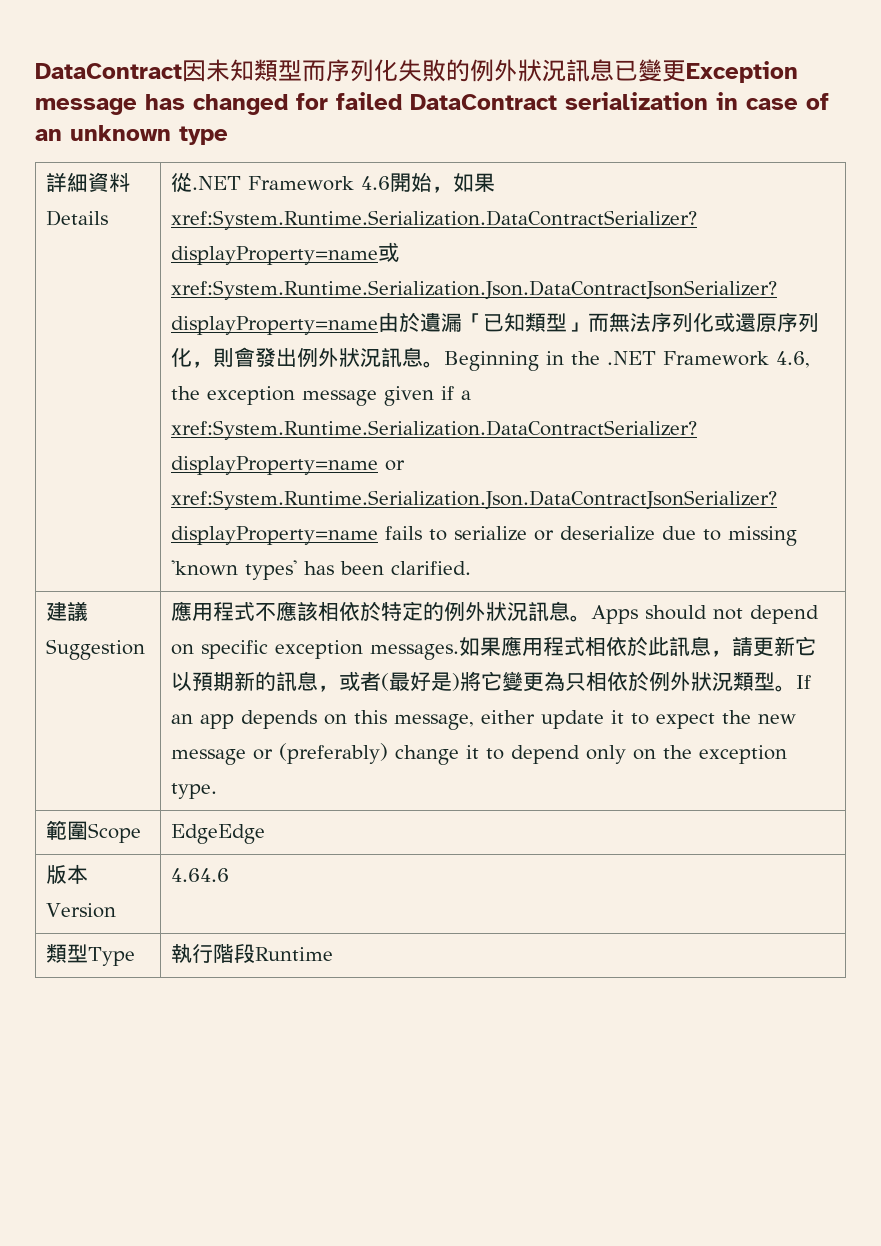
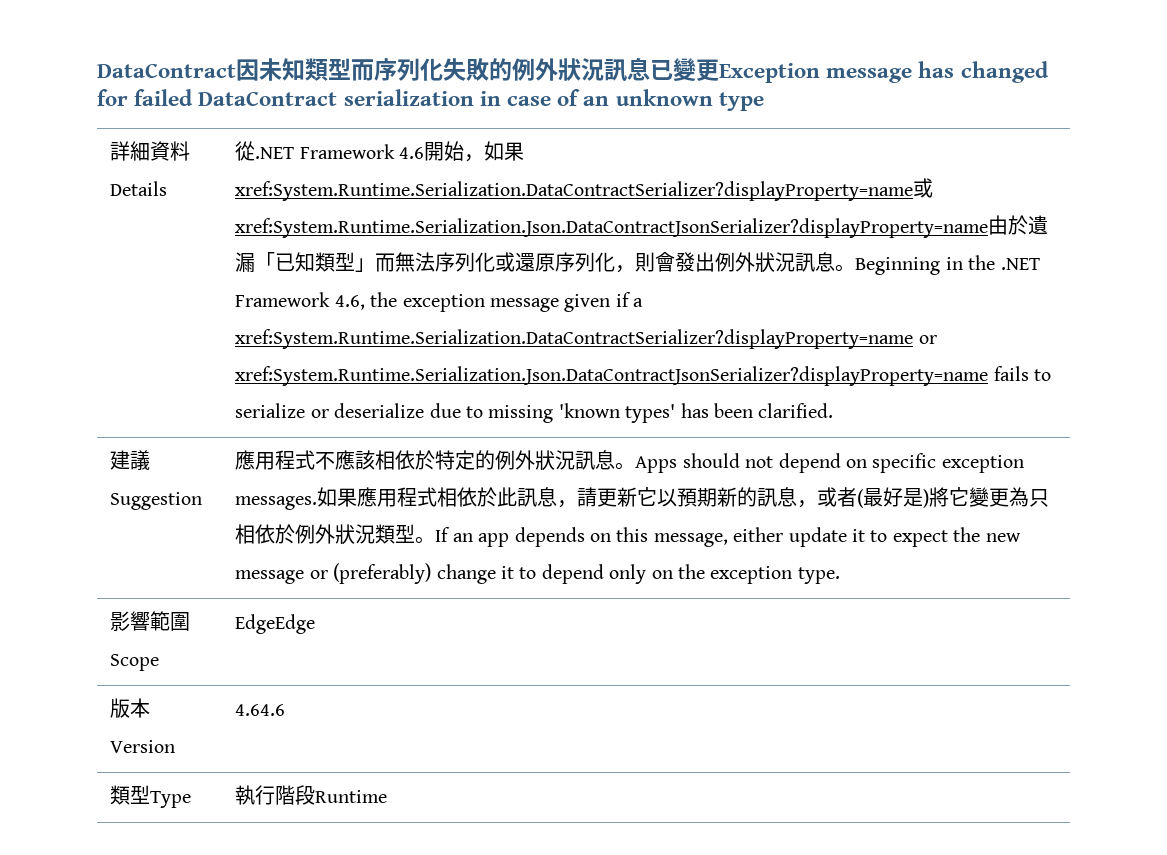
- 範圍Scope | EdgeEdge
+ 影響範圍Scope | EdgeEdge

